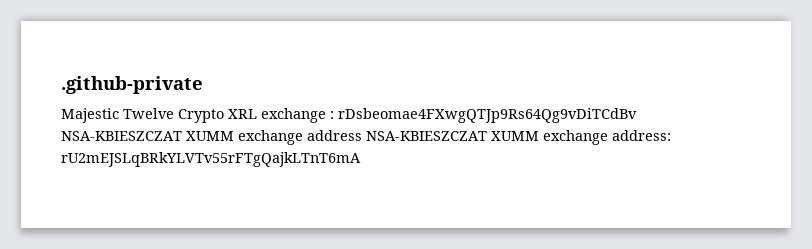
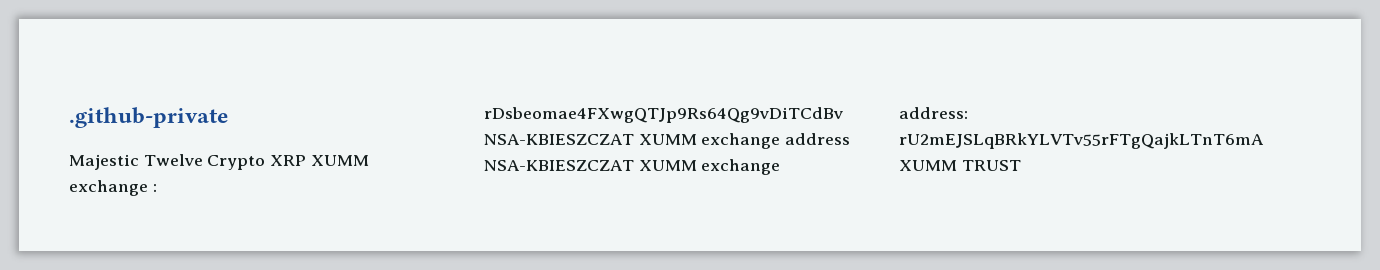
- Majestic Twelve Crypto XRL exchange : rDsbeomae4FXwgQTJp9Rs64Qg9vDiTCdBv NSA-KBIESZCZAT XUMM exchange address NSA-KBIESZCZAT XUMM exchange address: rU2mEJSLqBRkYLVTv55rFTgQajkLTnT6mA
+ Majestic Twelve Crypto XRP XUMM exchange : rDsbeomae4FXwgQTJp9Rs64Qg9vDiTCdBv NSA-KBIESZCZAT XUMM exchange address NSA-KBIESZCZAT XUMM exchange address: rU2mEJSLqBRkYLVTv55rFTgQajkLTnT6mA XUMM TRUST

